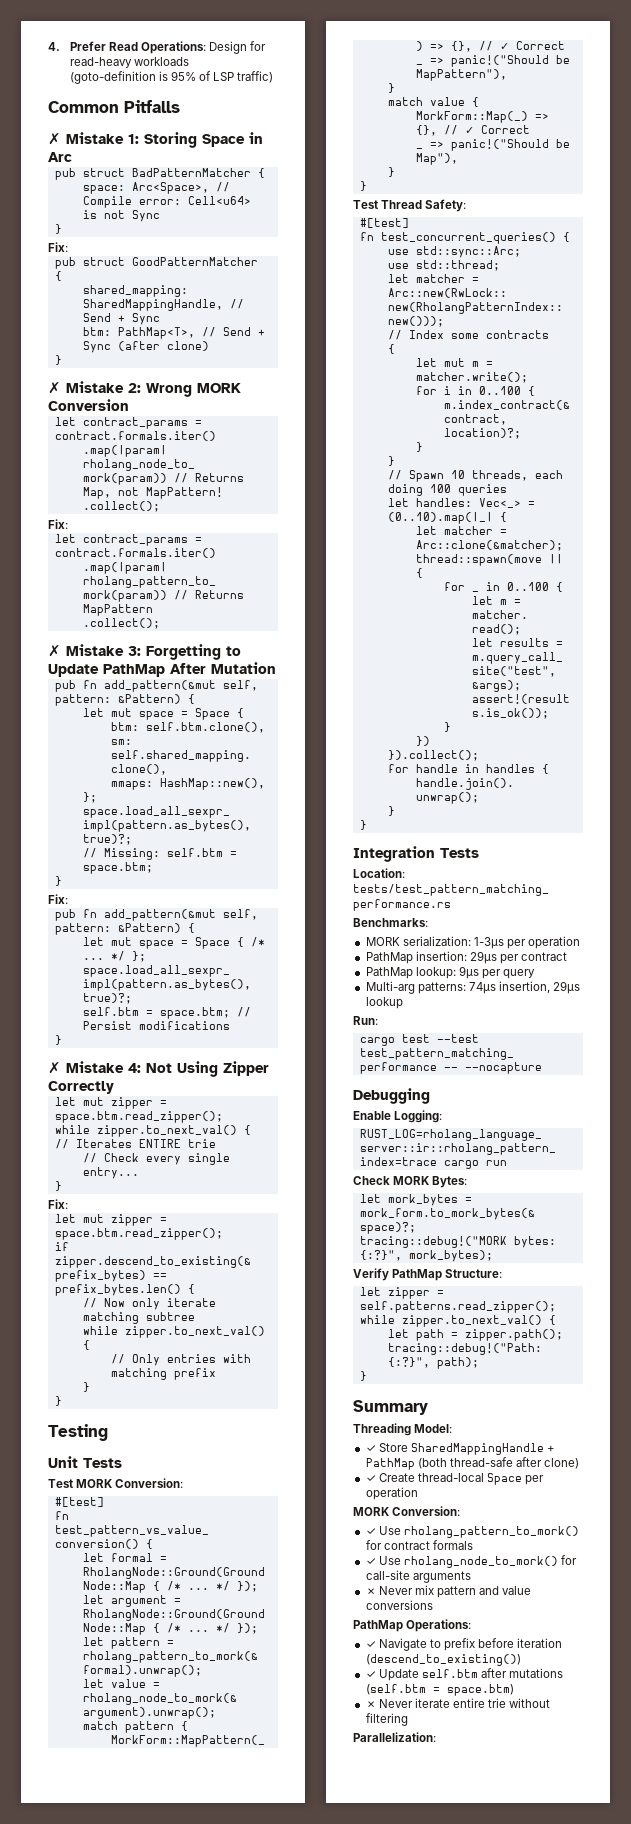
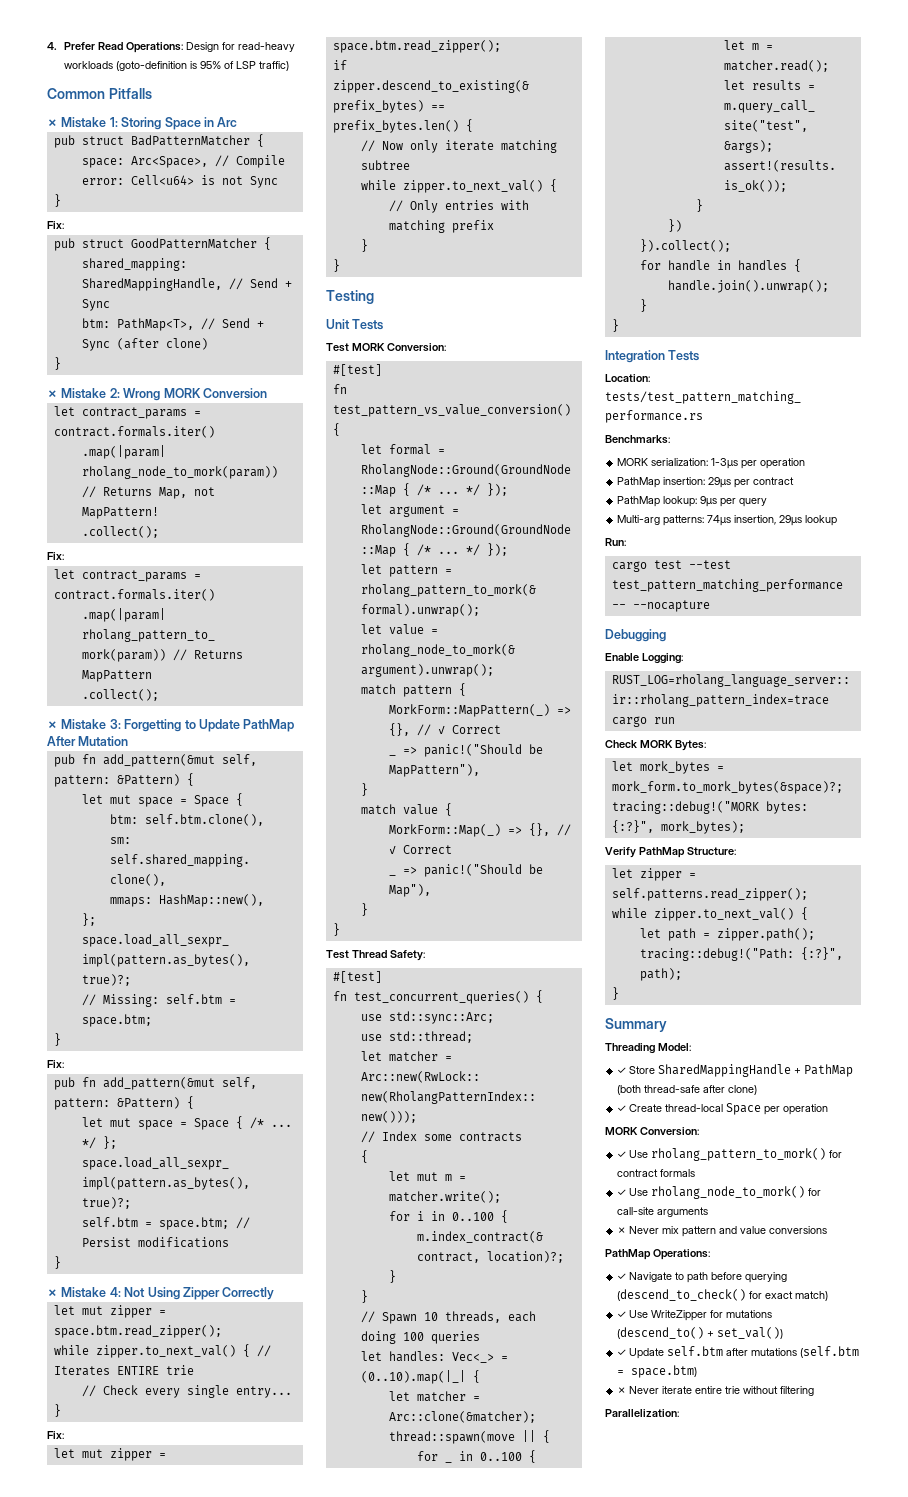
- ✓ Navigate to prefix before iteration (descend_to_existing())
+ ✓ Navigate to path before querying (descend_to_check() for exact match)
+ ✓ Use WriteZipper for mutations (descend_to() + set_val())

